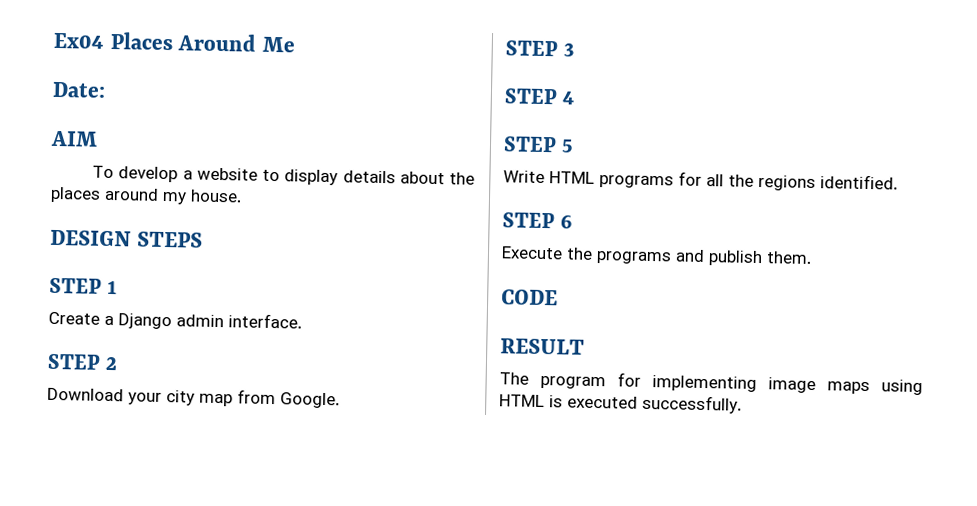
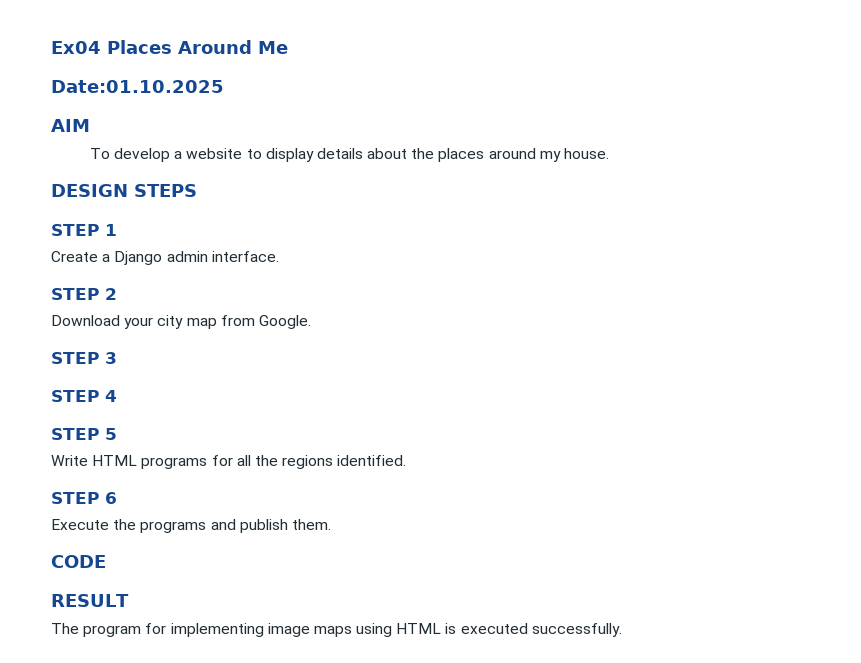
- Date:
+ Date:01.10.2025

